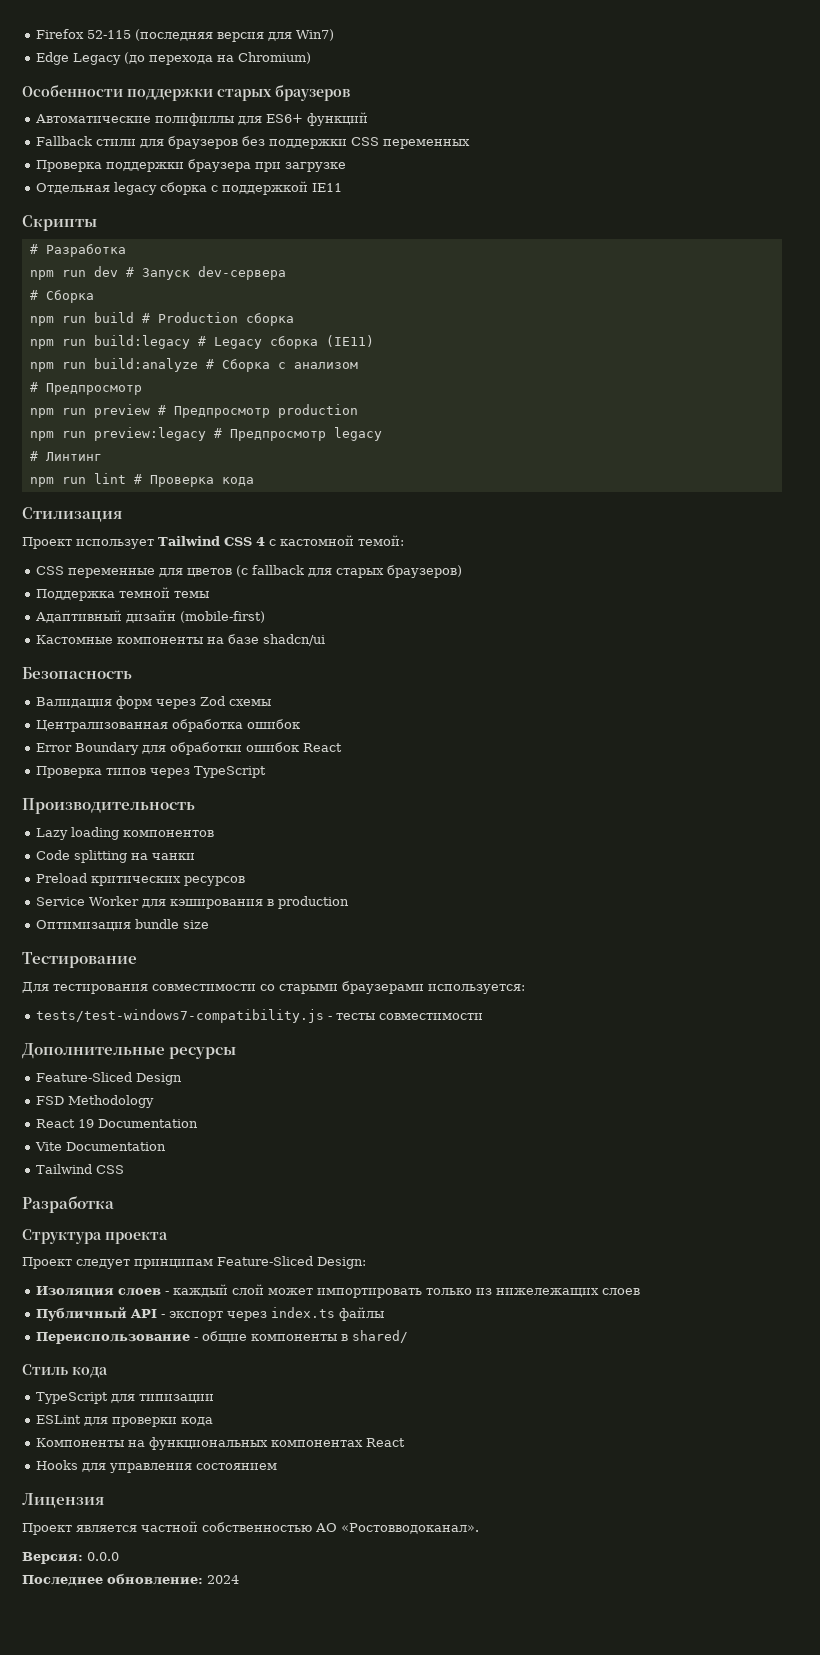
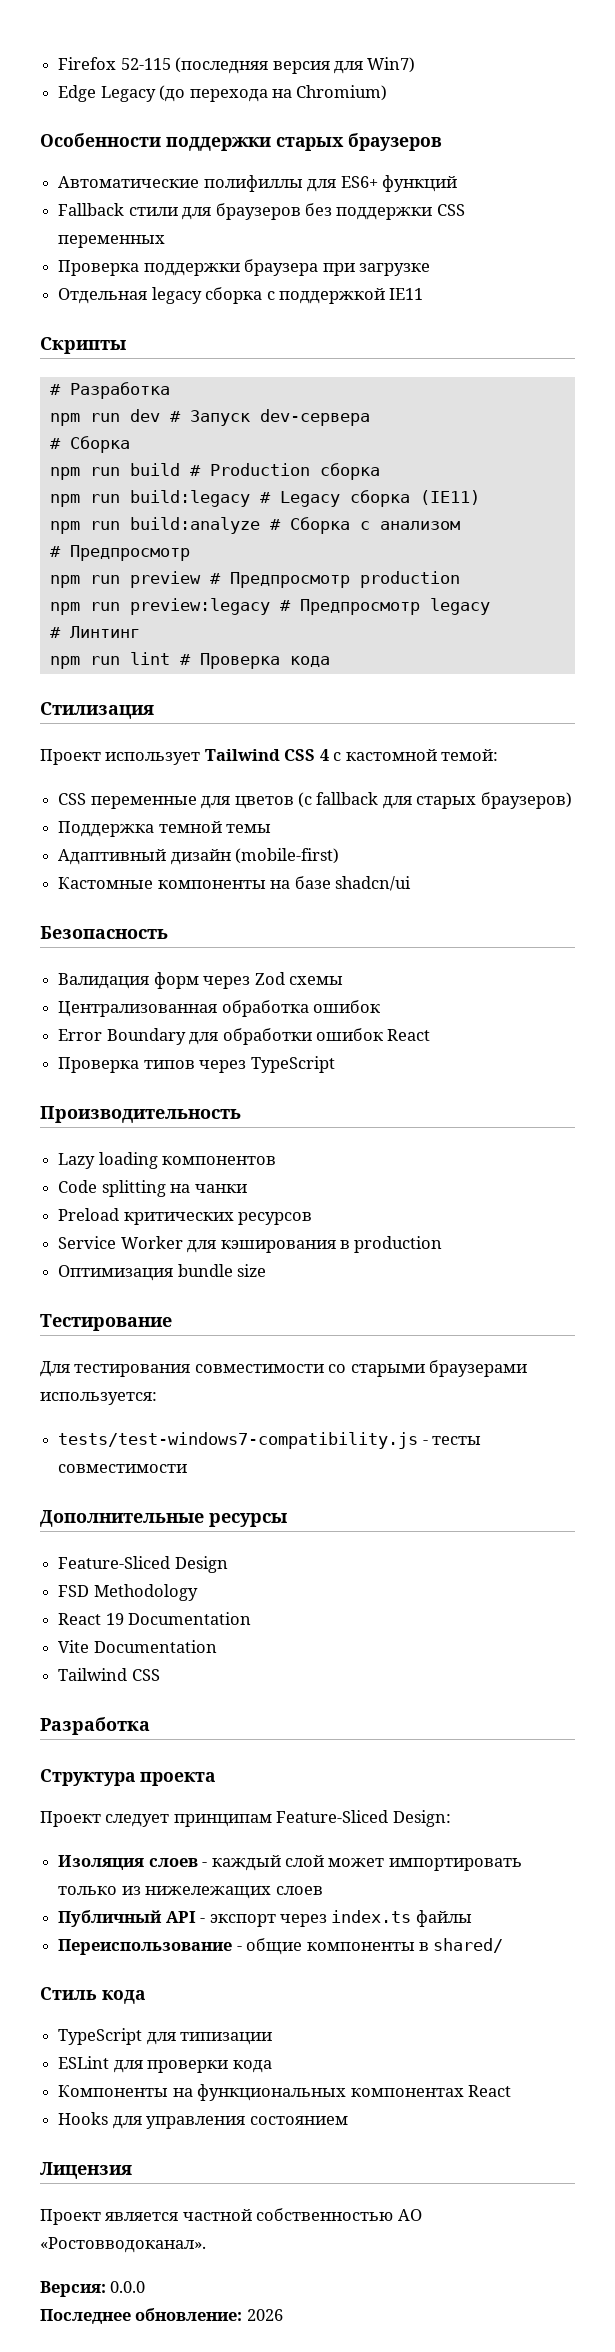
- Последнее обновление: 2024
+ Последнее обновление: 2026

